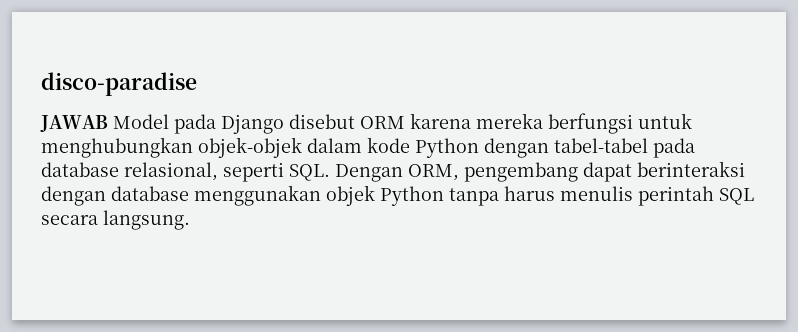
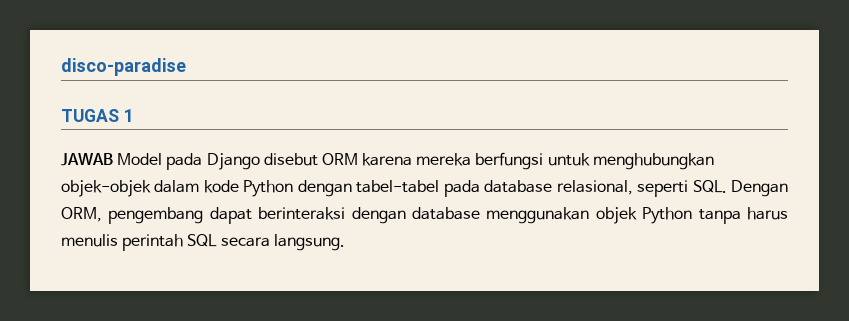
+ TUGAS 1

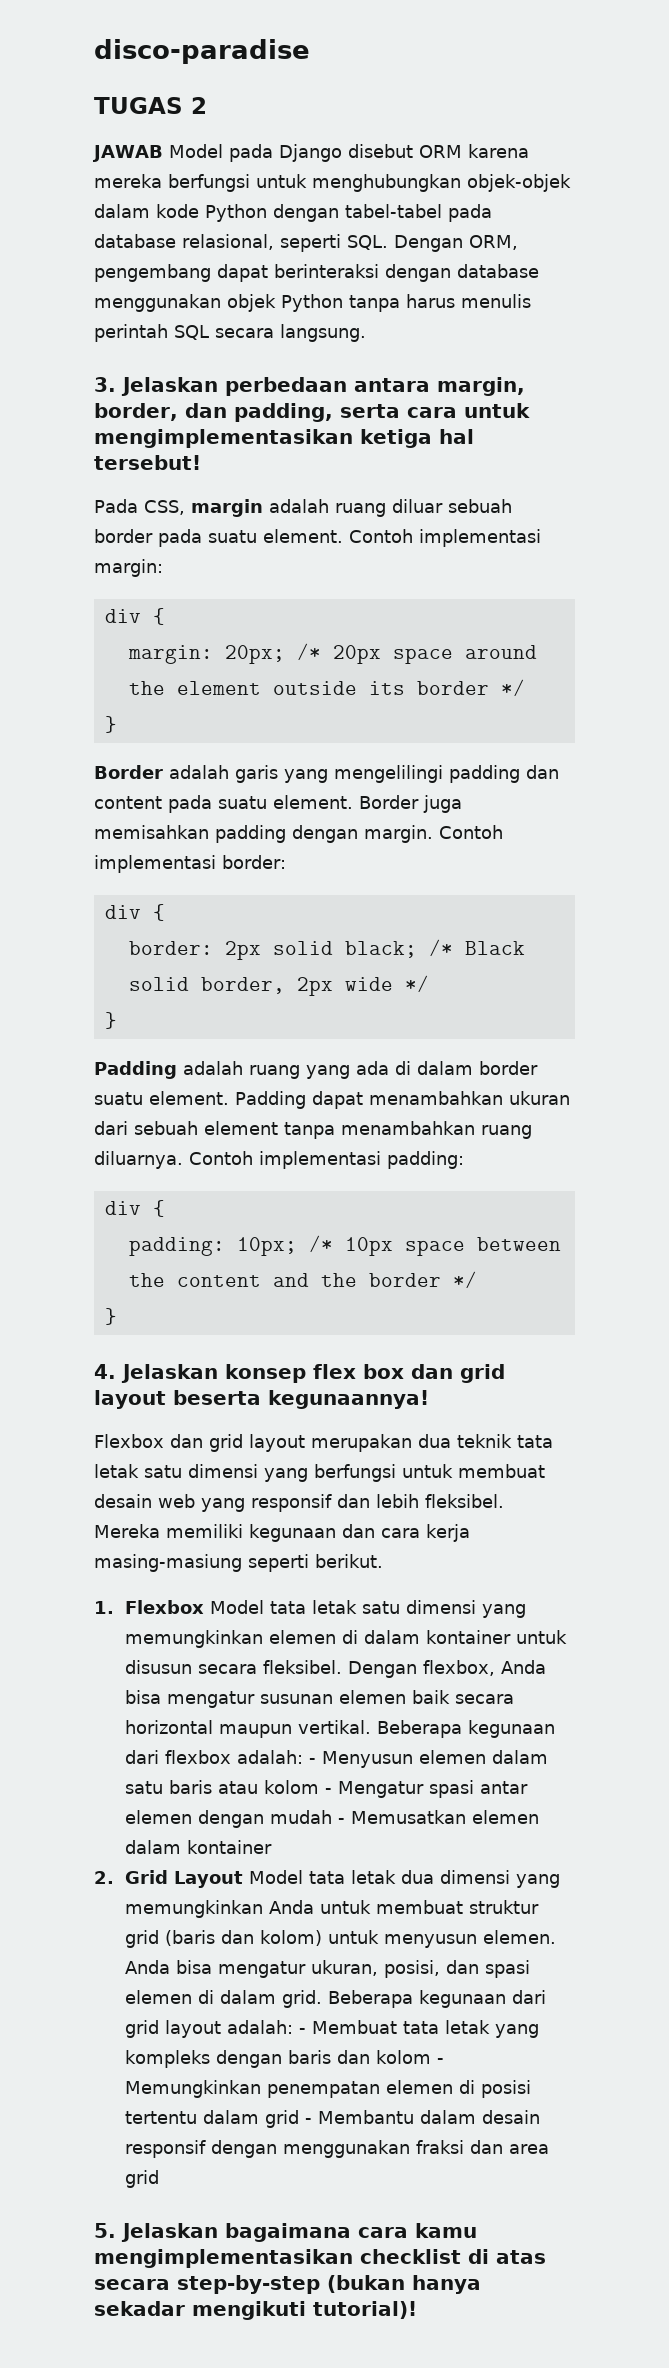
- TUGAS 1
+ TUGAS 2
+ 3. Jelaskan perbedaan antara margin, border, dan padding, serta cara untuk mengimplementasikan ketiga hal tersebut!
+ Pada CSS, margin adalah ruang diluar sebuah border pada suatu element. Contoh implementasi margin:
+ div {
+ margin: 20px; /* 20px space around the element outside its border */
+ }
+ Border adalah garis yang mengelilingi padding dan content pada suatu element. Border juga memisahkan padding dengan margin. Contoh implementasi border:
+ div {
+ border: 2px solid black; /* Black solid border, 2px wide */
+ }
+ Padding adalah ruang yang ada di dalam border suatu element. Padding dapat menambahkan ukuran dari sebuah element tanpa menambahkan ruang diluarnya. Contoh implementasi padding:
+ div {
+ padding: 10px; /* 10px space between the content and the border */
+ }
+ 4. Jelaskan konsep flex box dan grid layout beserta kegunaannya!
+ Flexbox dan grid layout merupakan dua teknik tata letak satu dimensi yang berfungsi untuk membuat desain web yang responsif dan lebih fleksibel. Mereka memiliki kegunaan dan cara kerja masing-masiung seperti berikut.
+ 1. Flexbox Model tata letak satu dimensi yang memungkinkan elemen di dalam kontainer untuk disusun secara fleksibel. Dengan flexbox, Anda bisa mengatur susunan elemen baik secara horizontal maupun vertikal. Beberapa kegunaan dari flexbox adalah: - Menyusun elemen dalam satu baris atau kolom - Mengatur spasi antar elemen dengan mudah - Memusatkan elemen dalam kontainer
+ 2. Grid Layout Model tata letak dua dimensi yang memungkinkan Anda untuk membuat struktur grid (baris dan kolom) untuk menyusun elemen. Anda bisa mengatur ukuran, posisi, dan spasi elemen di dalam grid. Beberapa kegunaan dari grid layout adalah: - Membuat tata letak yang kompleks dengan baris dan kolom - Memungkinkan penempatan elemen di posisi tertentu dalam grid - Membantu dalam desain responsif dengan menggunakan fraksi dan area grid
+ 5. Jelaskan bagaimana cara kamu mengimplementasikan checklist di atas secara step-by-step (bukan hanya sekadar mengikuti tutorial)!

